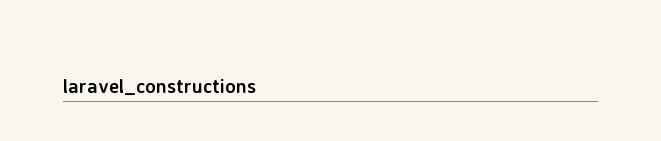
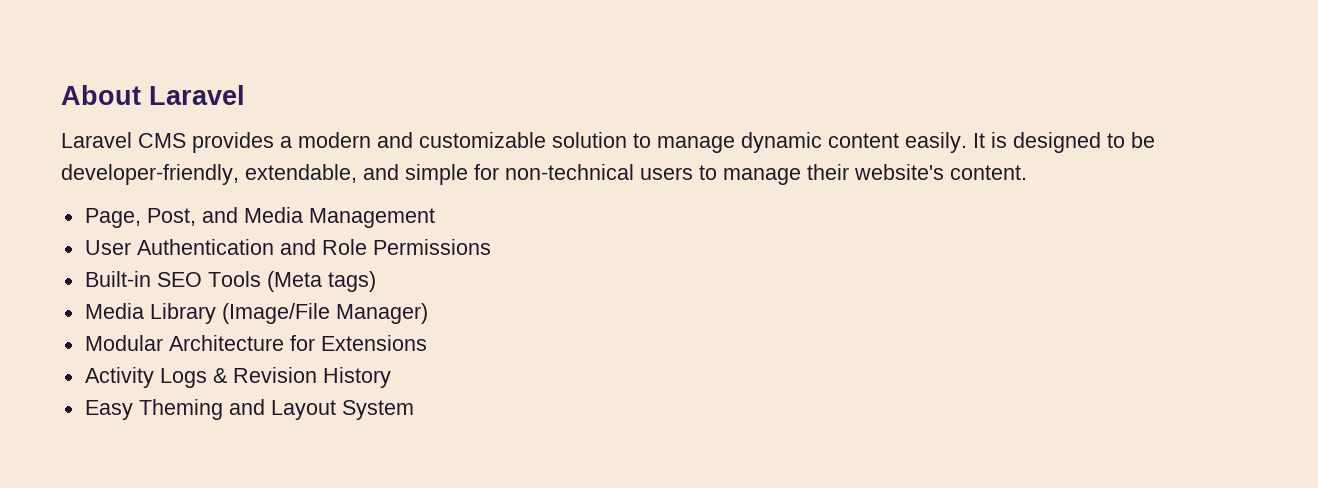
- laravel_constructions
+ About Laravel
+ Laravel CMS provides a modern and customizable solution to manage dynamic content easily. It is designed to be developer-friendly, extendable, and simple for non-technical users to manage their website's content.
+ Page, Post, and Media Management
+ User Authentication and Role Permissions
+ Built-in SEO Tools (Meta tags)
+ Media Library (Image/File Manager)
+ Modular Architecture for Extensions
+ Activity Logs & Revision History
+ Easy Theming and Layout System

